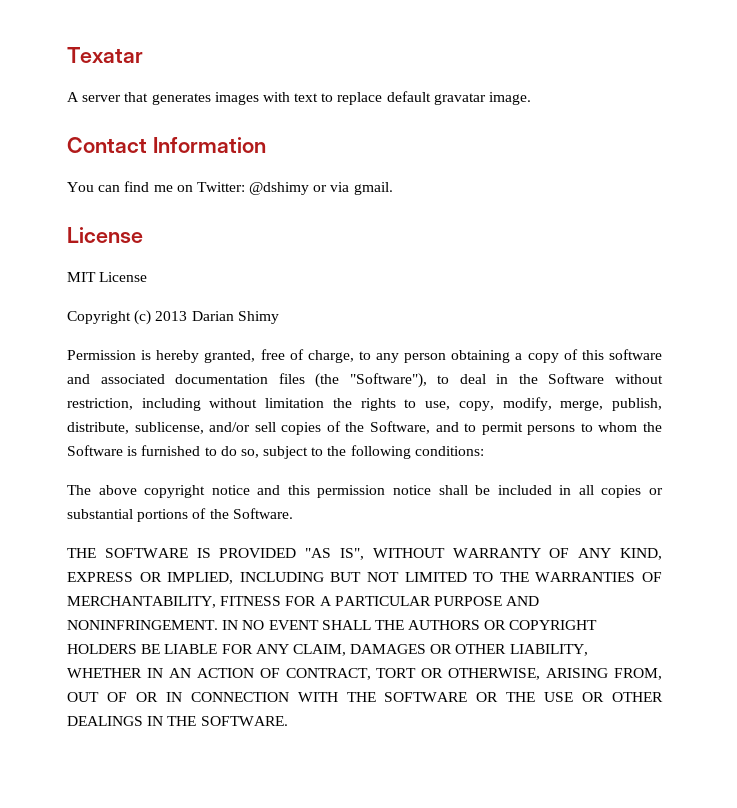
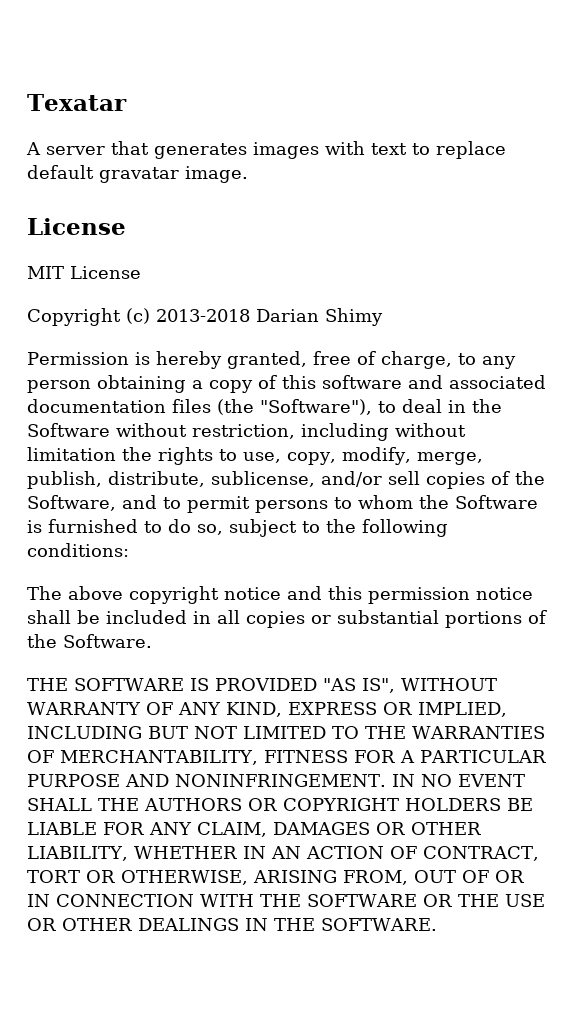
- Contact Information
- You can find me on Twitter: @dshimy or via gmail.
- Copyright (c) 2013 Darian Shimy
+ Copyright (c) 2013-2018 Darian Shimy

